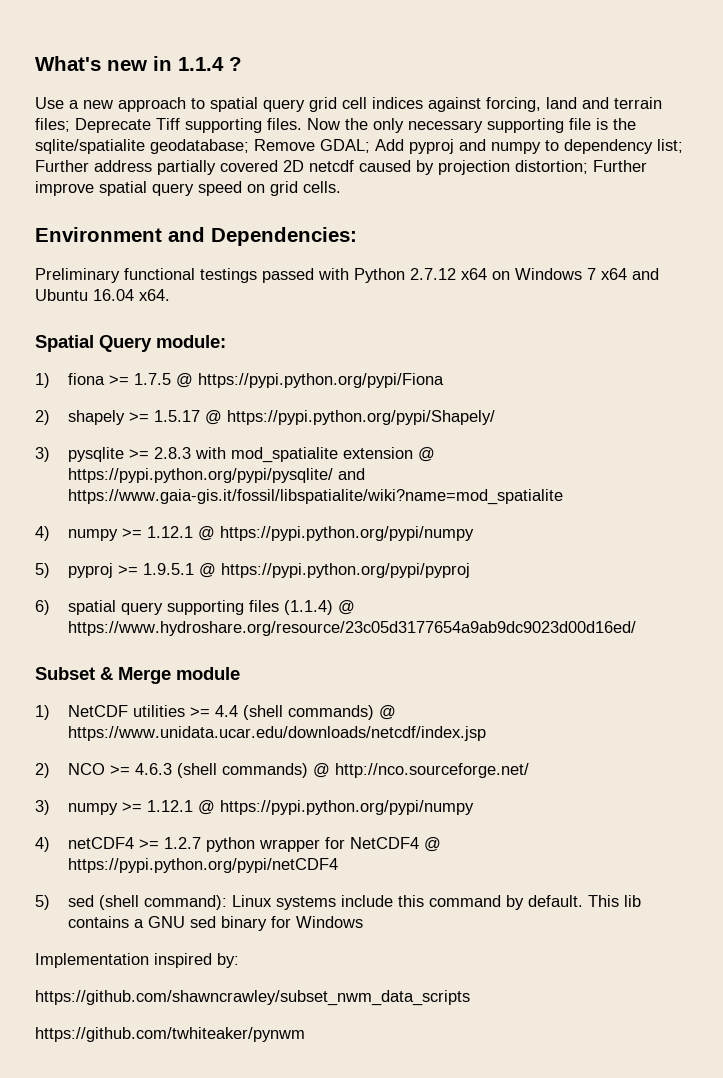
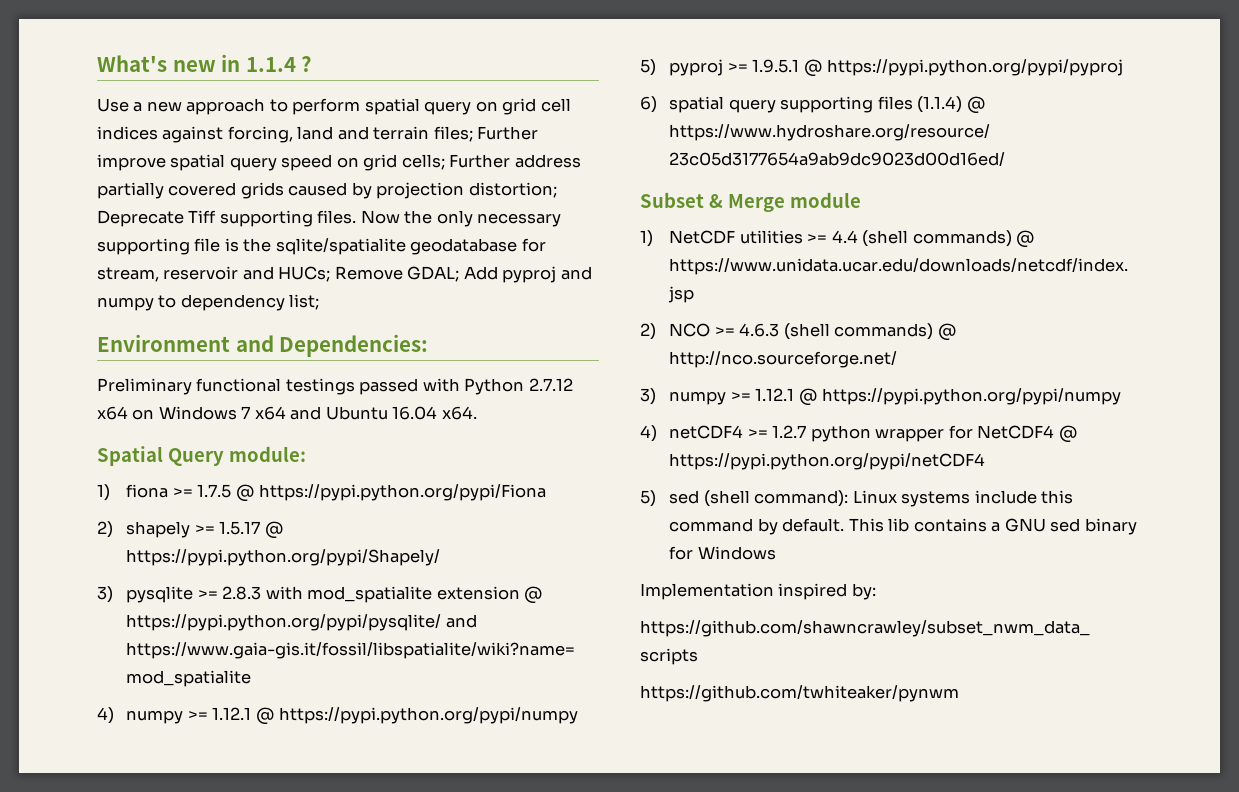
- Use a new approach to spatial query grid cell indices against forcing, land and terrain files; Deprecate Tiff supporting files.
+ Use a new approach to perform spatial query on grid cell indices against forcing, land and terrain files; Further improve spatial query speed on grid cells; Further address partially covered grids caused by projection distortion; Deprecate Tiff supporting files.
- Now the only necessary supporting file is the sqlite/spatialite geodatabase; Remove GDAL; Add pyproj and numpy to dependency list; Further address partially covered 2D netcdf caused by projection distortion; Further improve spatial query speed on grid cells.
+ Now the only necessary supporting file is the sqlite/spatialite geodatabase for stream, reservoir and HUCs; Remove GDAL; Add pyproj and numpy to dependency list;

